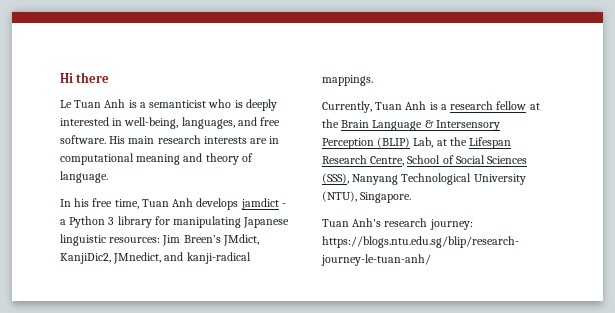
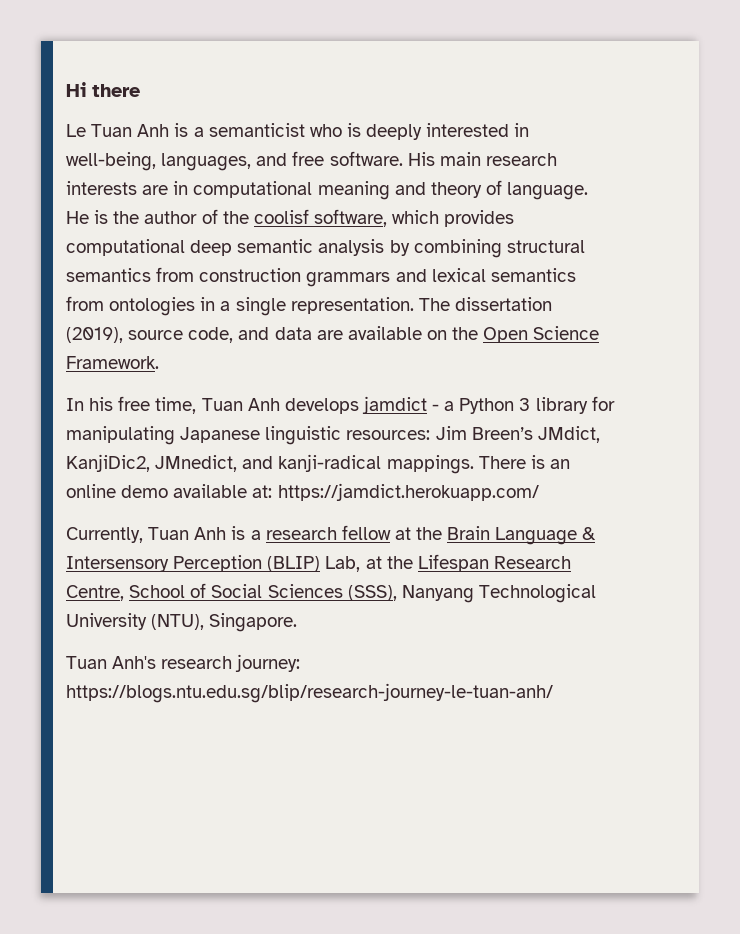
+ He is the author of the coolisf software, which provides computational deep semantic analysis by combining structural semantics from construction grammars and lexical semantics from ontologies in a single representation. The dissertation (2019), source code, and data are available on the Open Science Framework.
+ There is an online demo available at: https://jamdict.herokuapp.com/

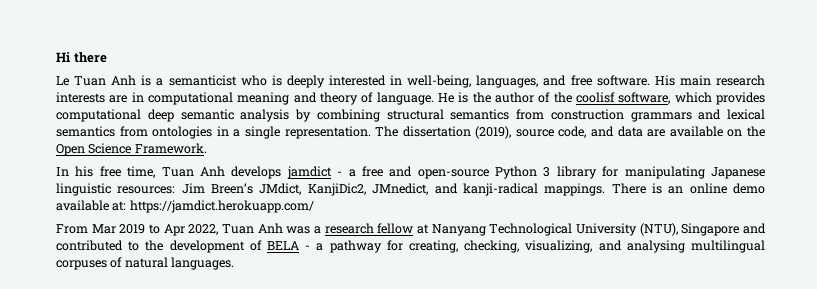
- In his free time, Tuan Anh develops jamdict - a Python 3 library for manipulating Japanese linguistic resources: Jim Breen’s JMdict, KanjiDic2, JMnedict, and kanji-radical mappings.
+ In his free time, Tuan Anh develops jamdict - a free and open-source Python 3 library for manipulating Japanese linguistic resources: Jim Breen’s JMdict, KanjiDic2, JMnedict, and kanji-radical mappings.
- Currently, Tuan Anh is a research fellow at the Brain Language & Intersensory Perception (BLIP) Lab, at the Lifespan Research Centre, School of Social Sciences (SSS), Nanyang Technological University (NTU), Singapore.
- Tuan Anh's research journey: https://blogs.ntu.edu.sg/blip/research-journey-le-tuan-anh/
+ From Mar 2019 to Apr 2022, Tuan Anh was a research fellow at Nanyang Technological University (NTU), Singapore and contributed to the development of BELA - a pathway for creating, checking, visualizing, and analysing multilingual corpuses of natural languages.

